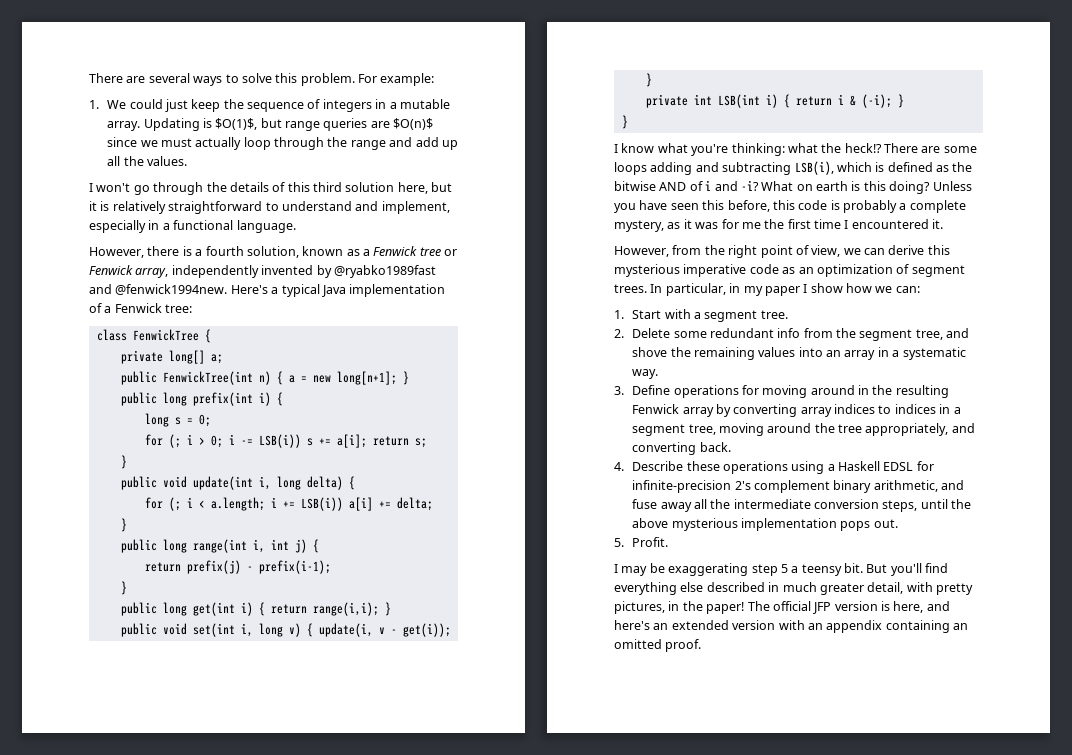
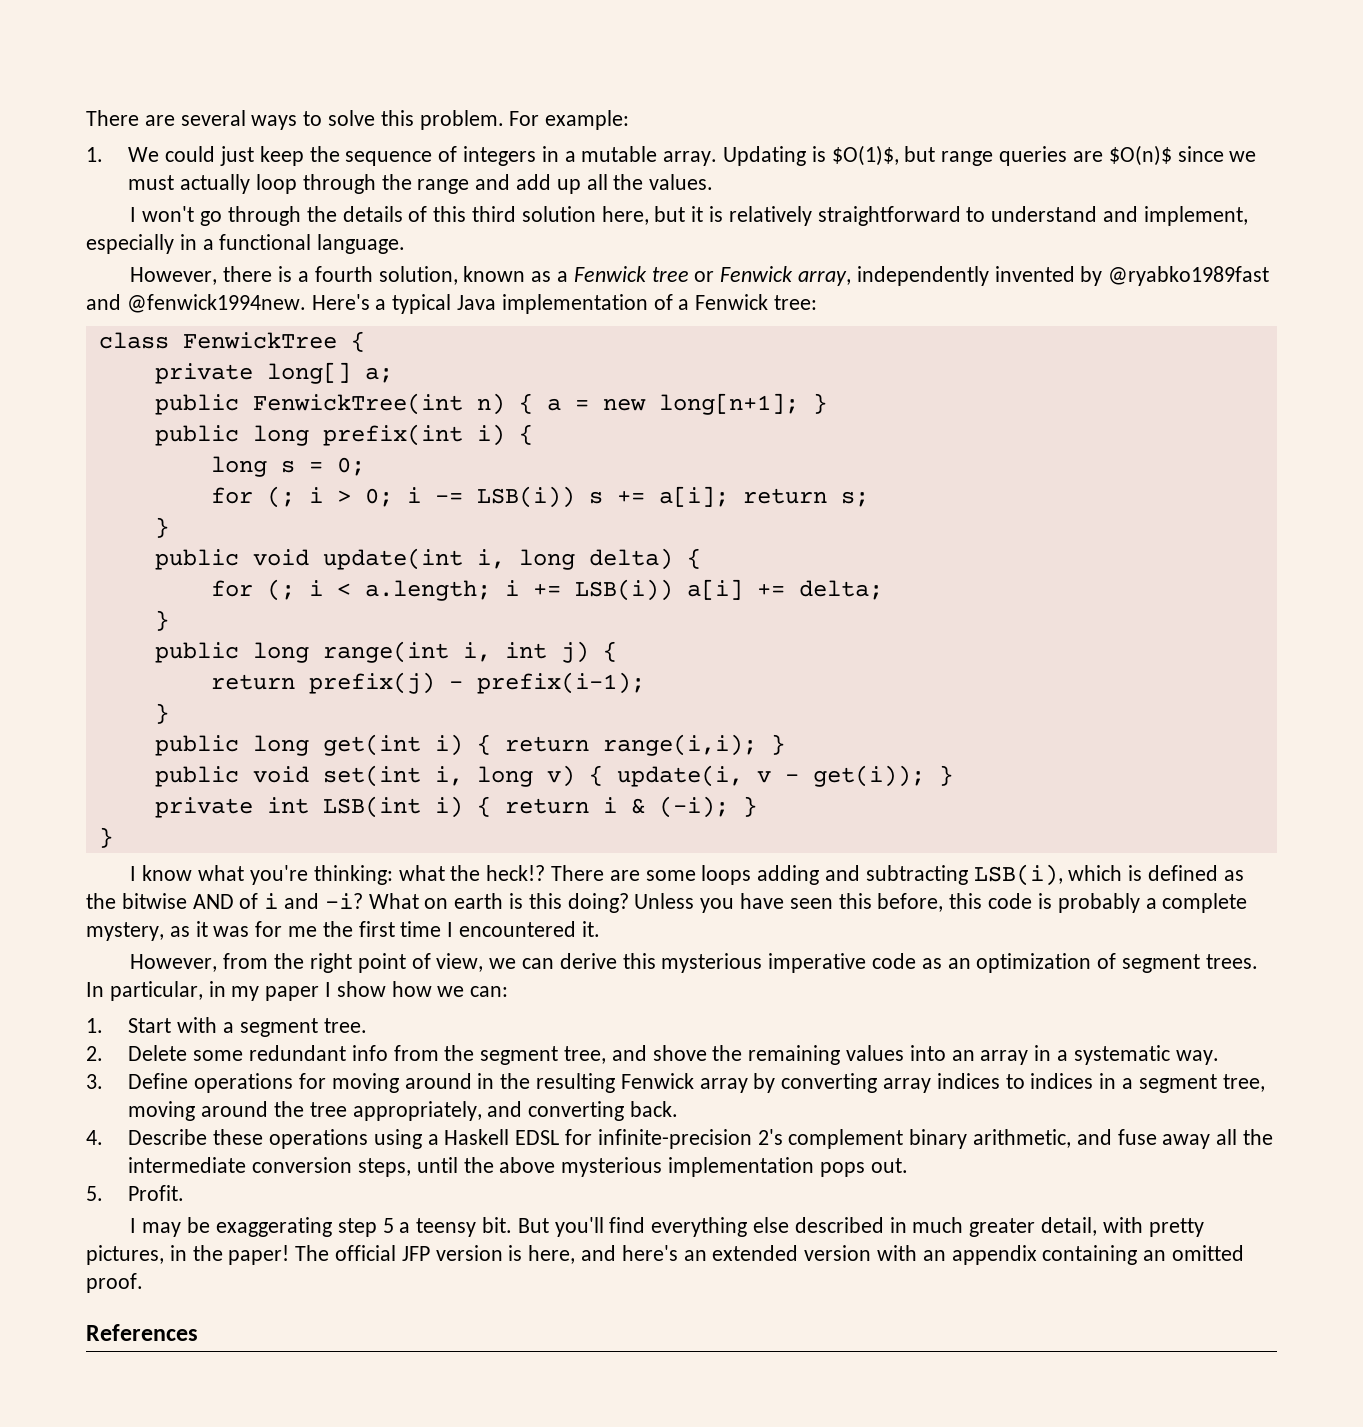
+ References

